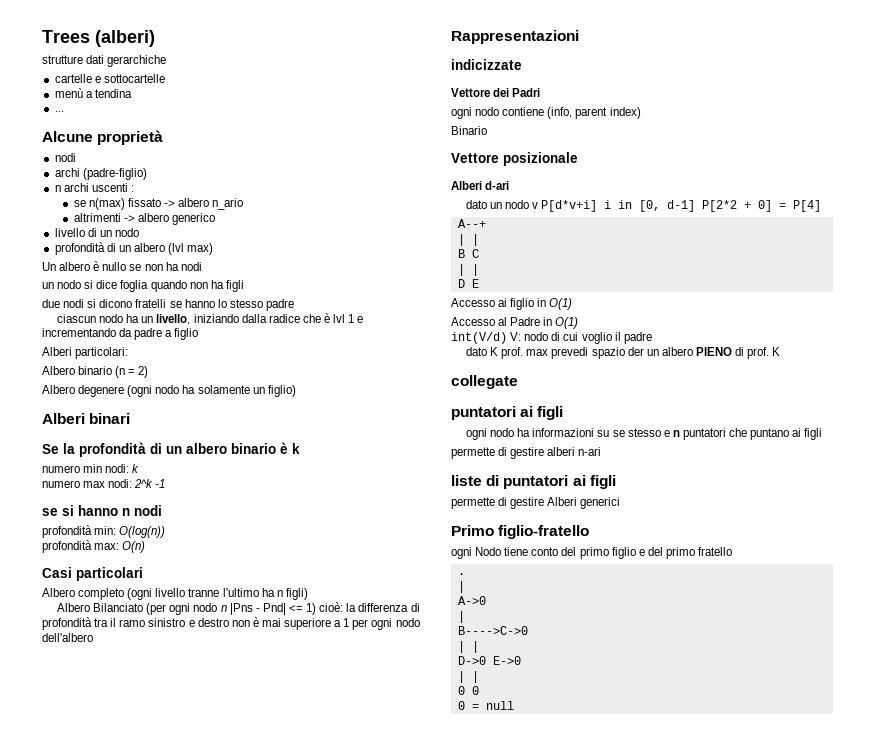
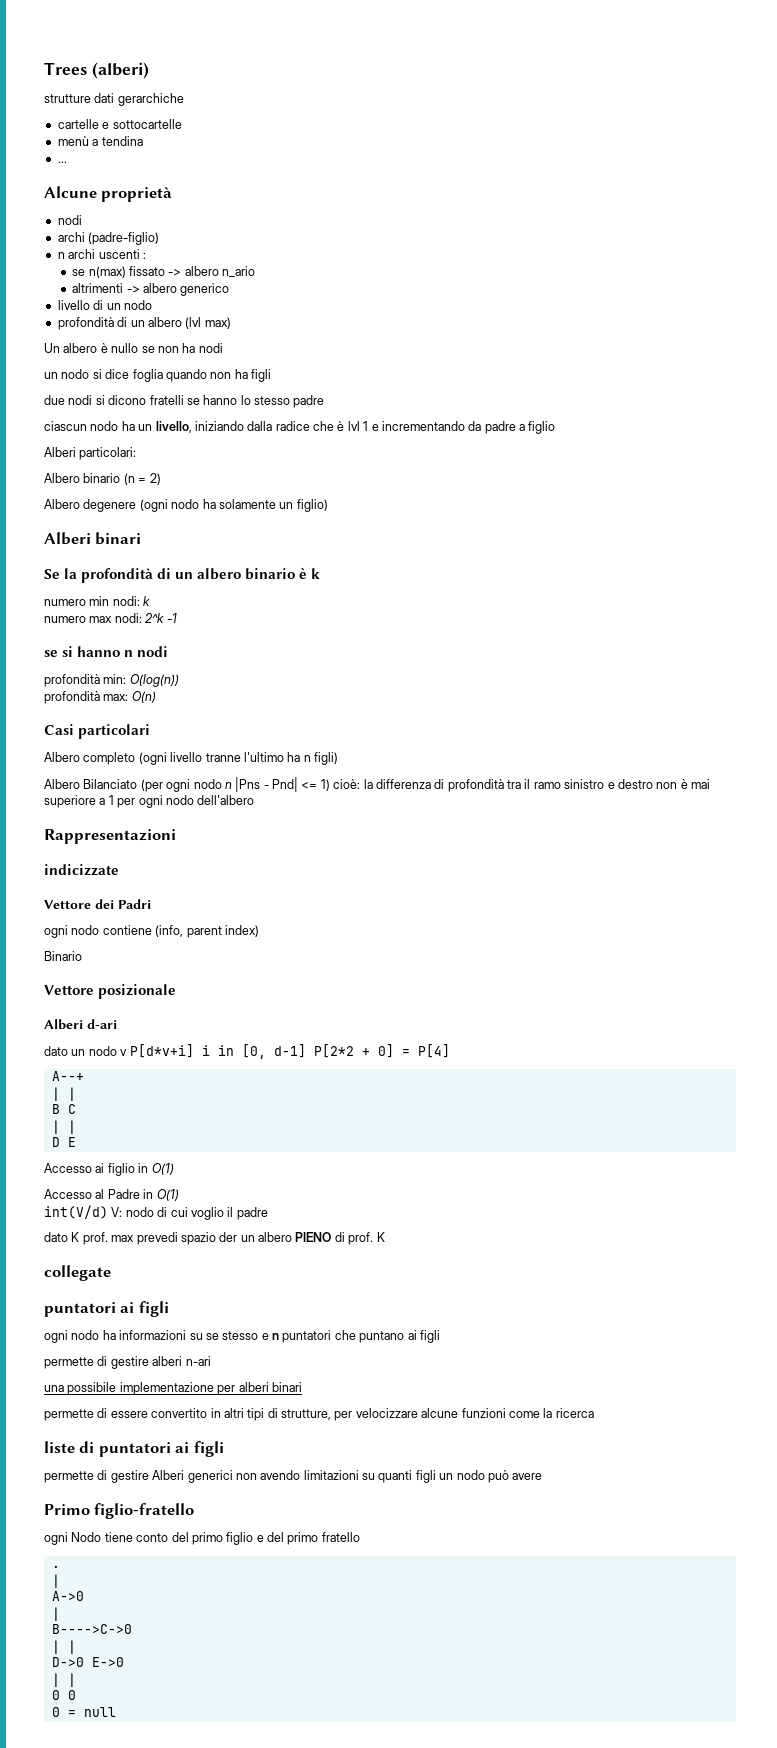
+ una possibile implementazione per alberi binari
+ permette di essere convertito in altri tipi di strutture, per velocizzare alcune funzioni come la ricerca
- permette di gestire Alberi generici
+ permette di gestire Alberi generici non avendo limitazioni su quanti figli un nodo può avere

